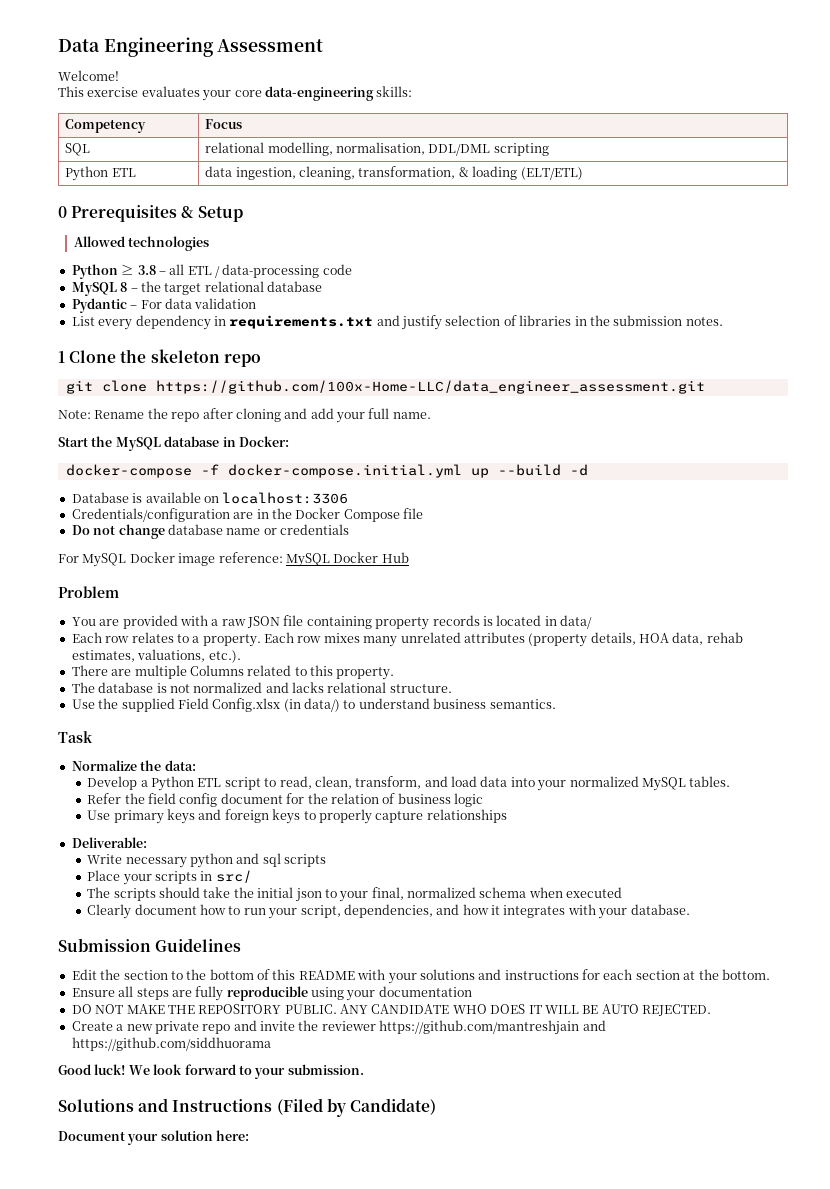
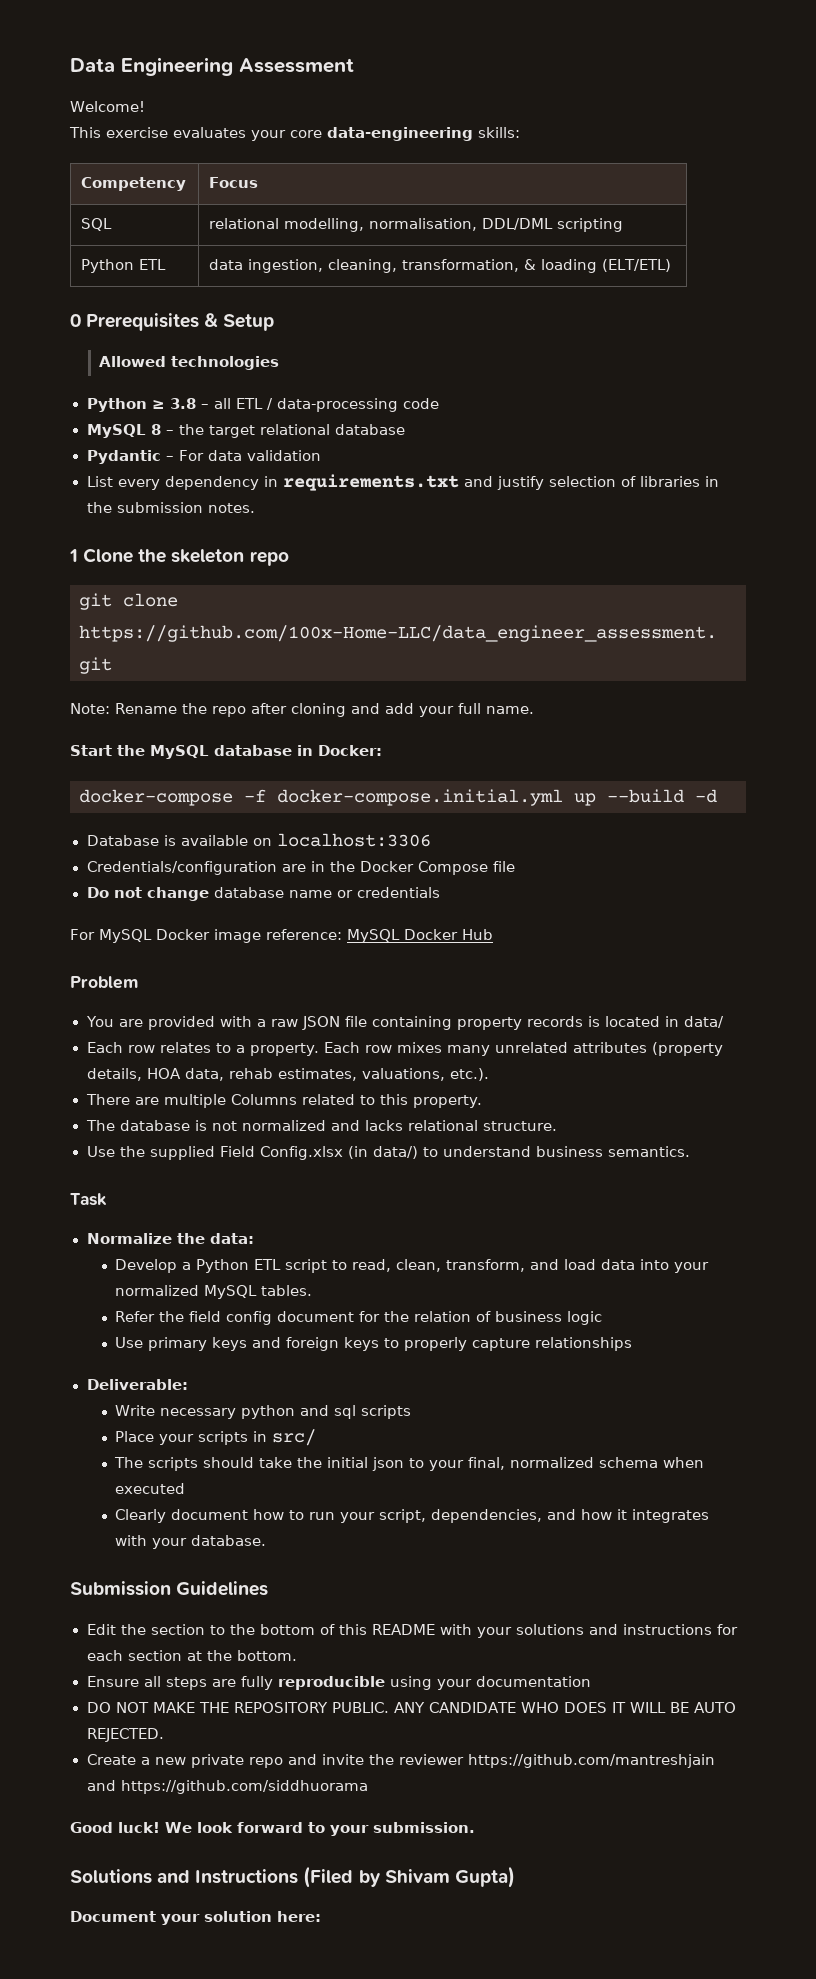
- Solutions and Instructions (Filed by Candidate)
+ Solutions and Instructions (Filed by Shivam Gupta)

